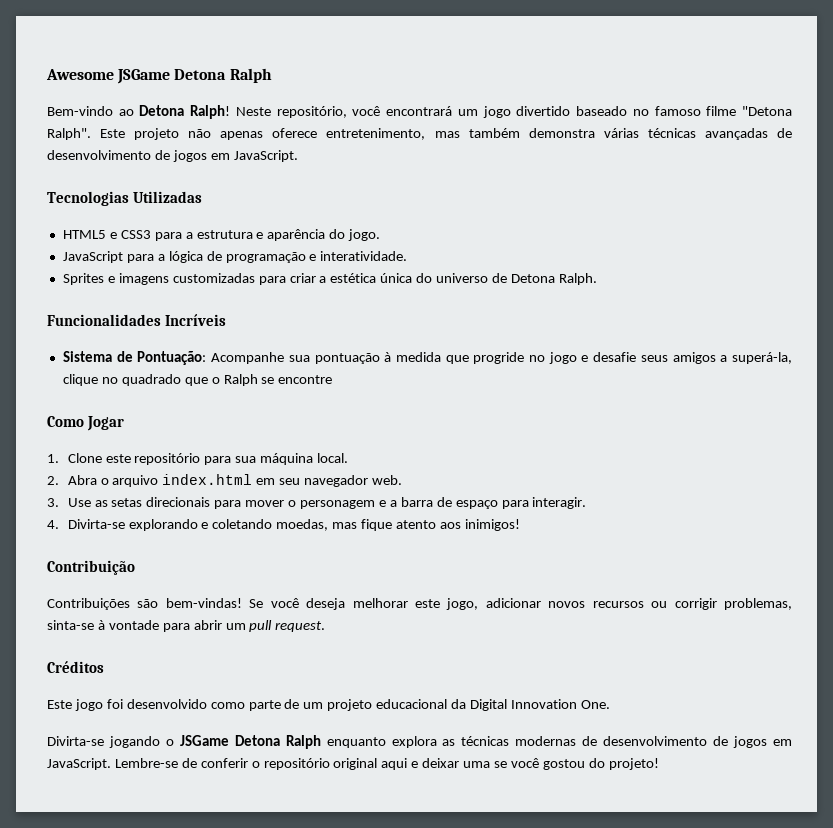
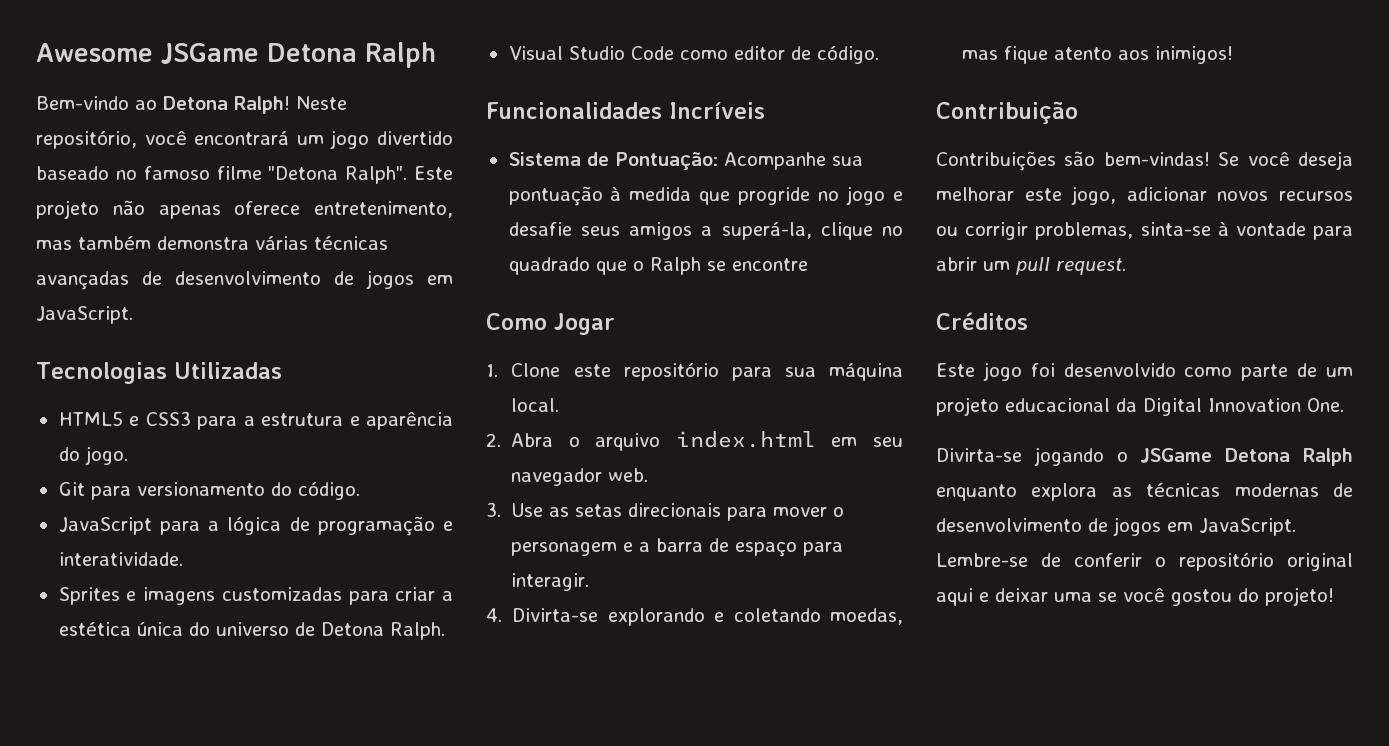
+ Git para versionamento do código.
+ Visual Studio Code como editor de código.

